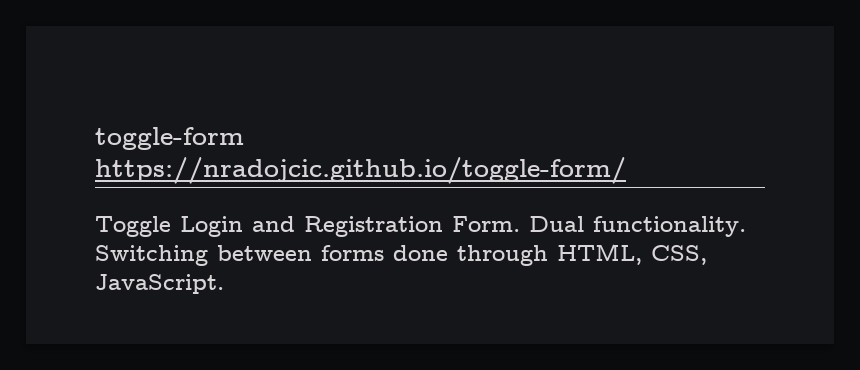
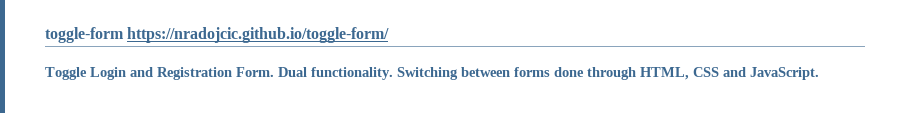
- Switching between forms done through HTML, CSS, JavaScript.
+ Switching between forms done through HTML, CSS and JavaScript.

